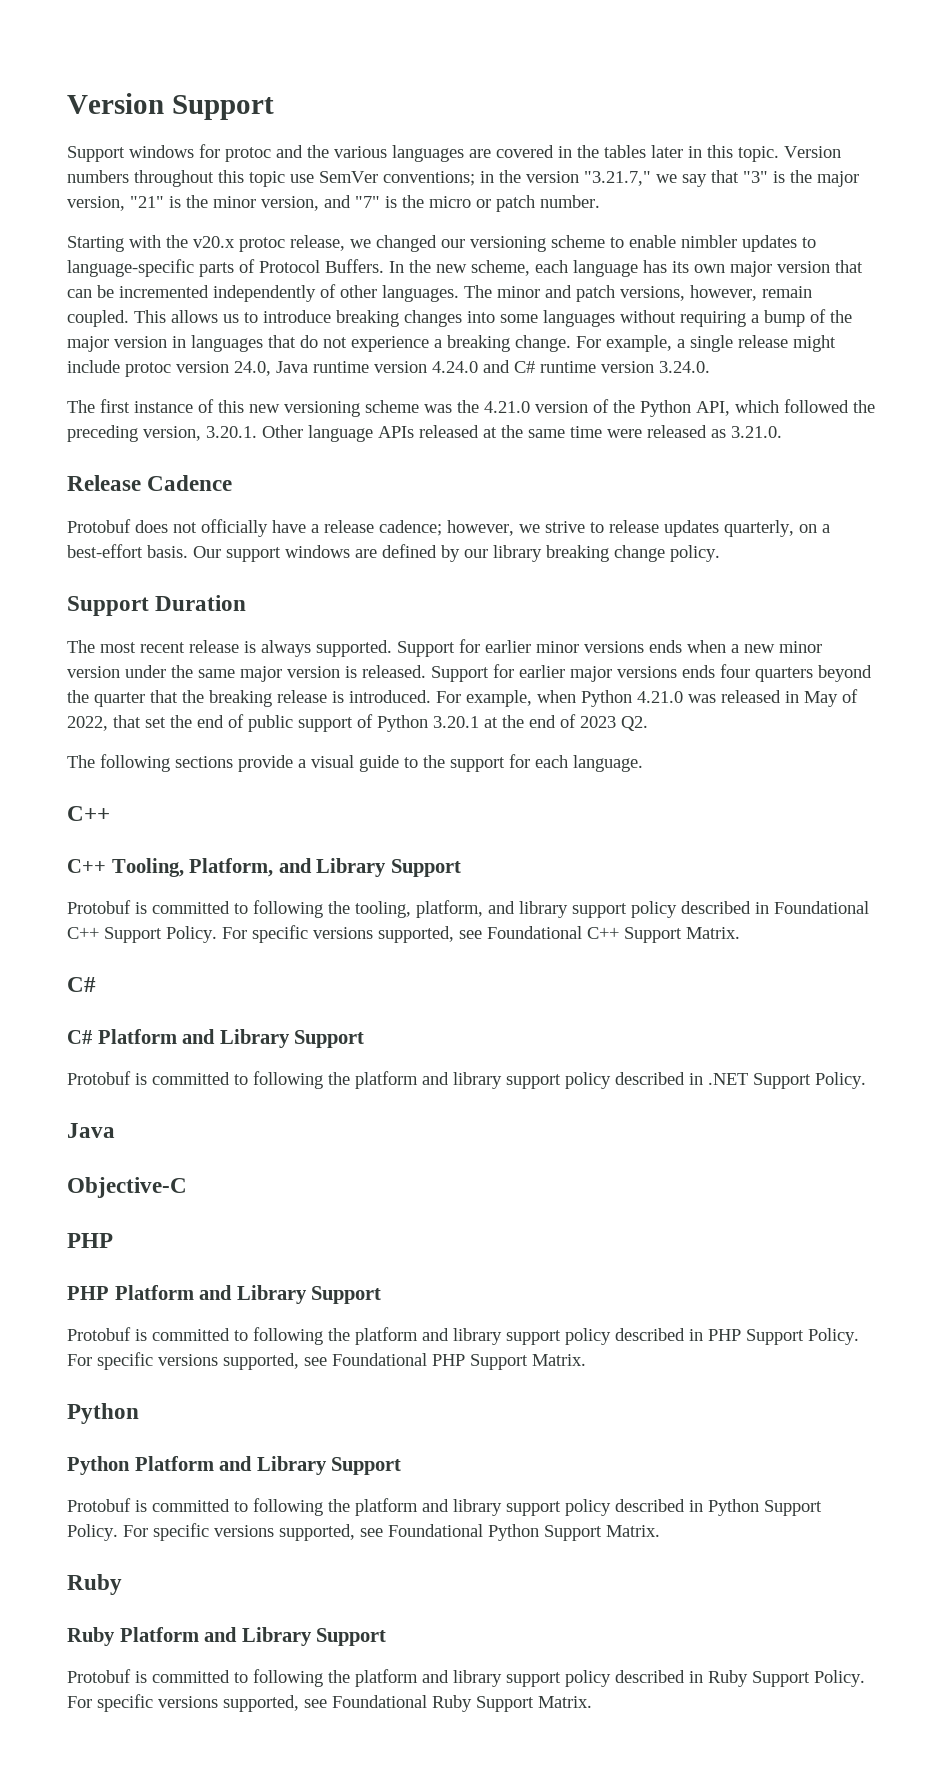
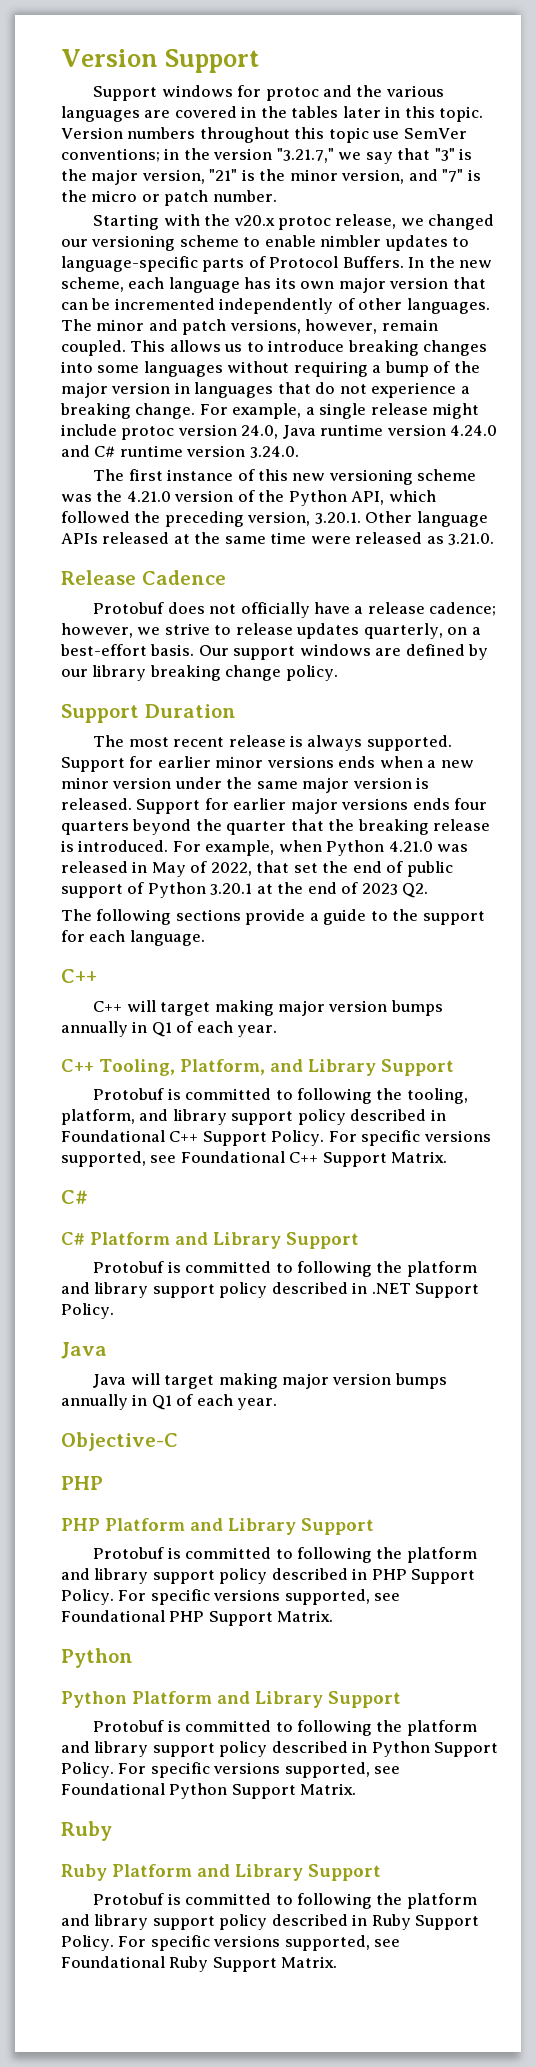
- The following sections provide a visual guide to the support for each language.
+ The following sections provide a guide to the support for each language.
+ C++ will target making major version bumps annually in Q1 of each year.
+ Java will target making major version bumps annually in Q1 of each year.

